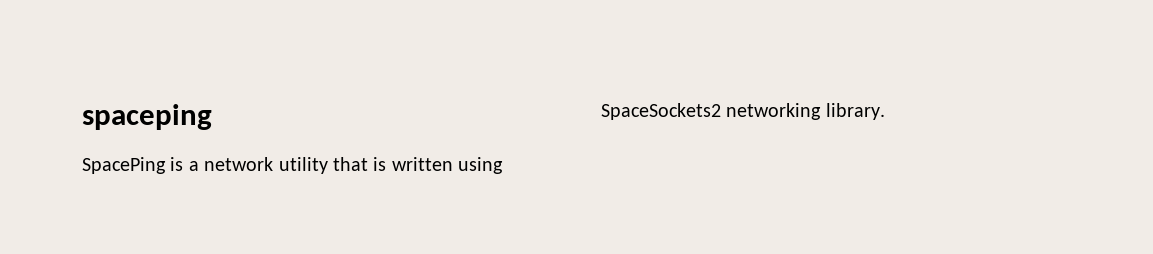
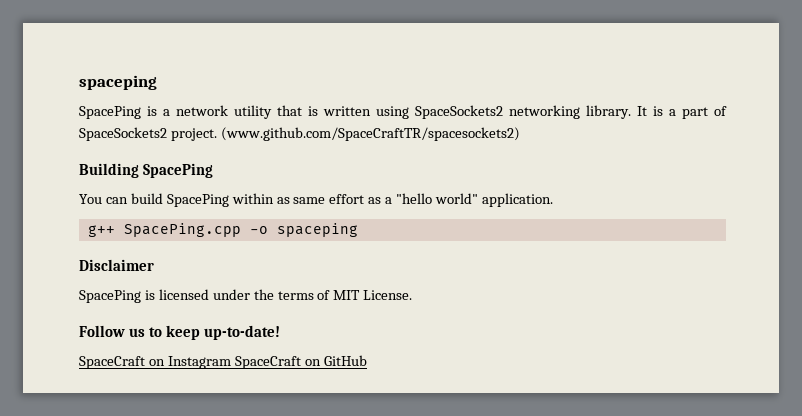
+ It is a part of SpaceSockets2 project. (www.github.com/SpaceCraftTR/spacesockets2)
+ Building SpacePing
+ You can build SpacePing within as same effort as a "hello world" application.
+ g++ SpacePing.cpp -o spaceping
+ Disclaimer
+ SpacePing is licensed under the terms of MIT License.
+ Follow us to keep up-to-date!
+ SpaceCraft on Instagram SpaceCraft on GitHub

